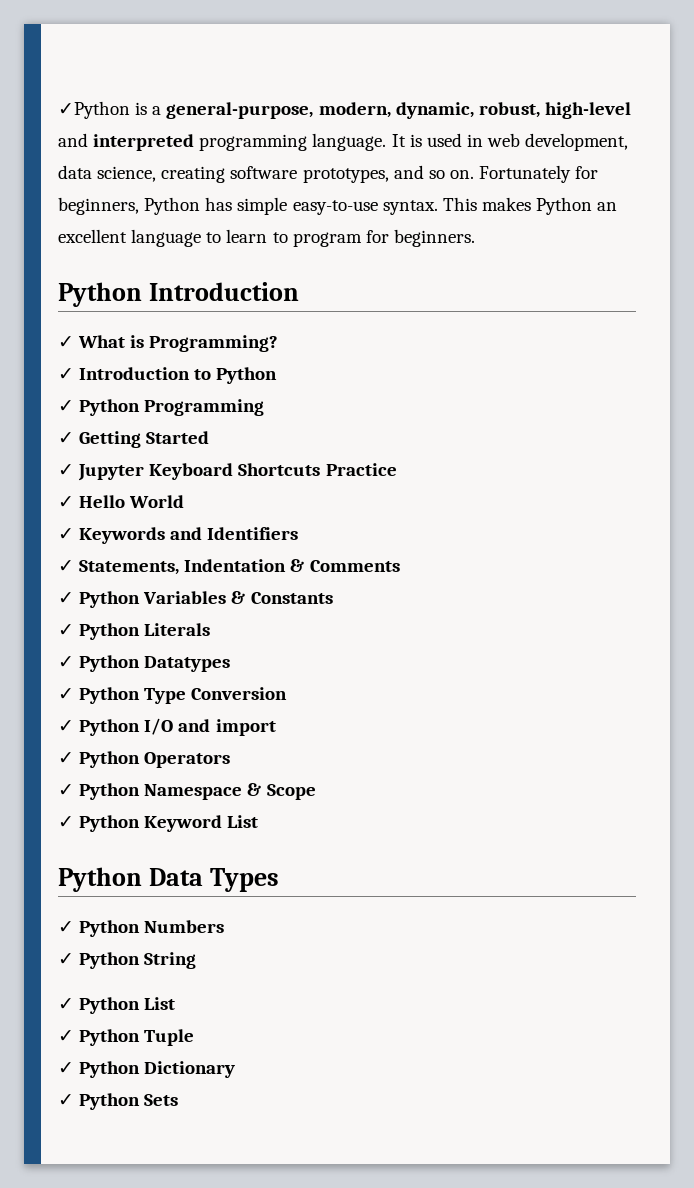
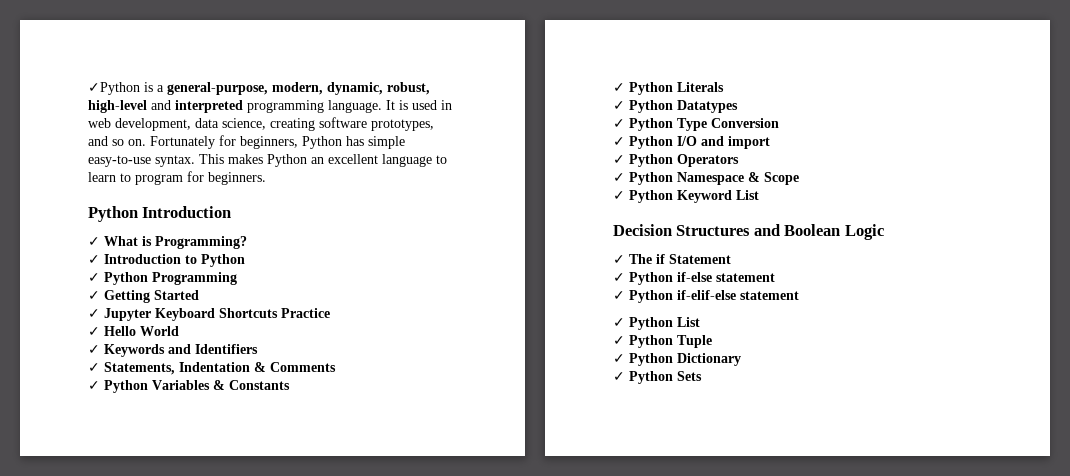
- Python Data Types
- ✓ Python Numbers
- ✓ Python String
+ Decision Structures and Boolean Logic
+ ✓ The if Statement
+ ✓ Python if-else statement
+ ✓ Python if-elif-else statement

